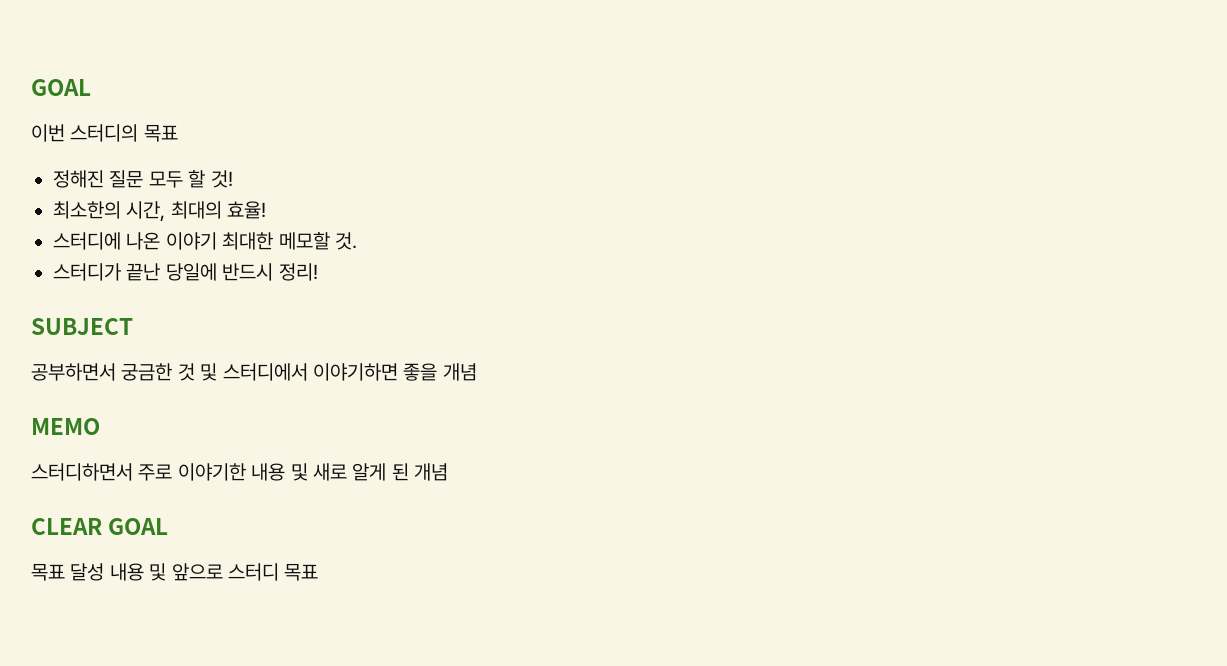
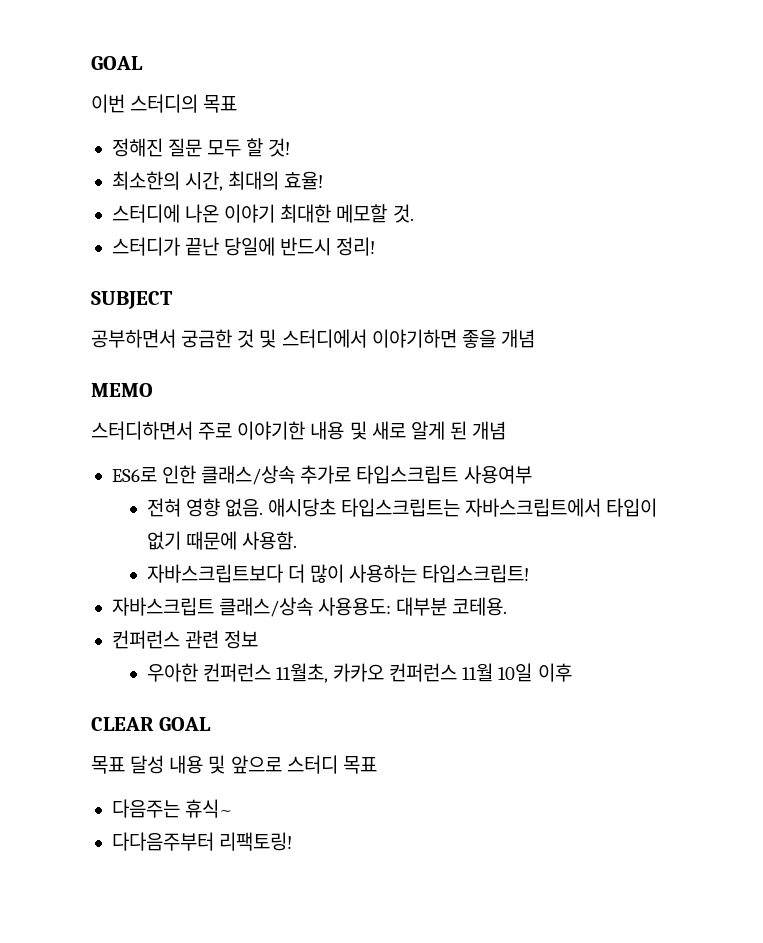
+ ES6로 인한 클래스/상속 추가로 타입스크립트 사용여부
+ 전혀 영향 없음. 애시당초 타입스크립트는 자바스크립트에서 타입이 없기 때문에 사용함.
+ 자바스크립트보다 더 많이 사용하는 타입스크립트!
+ 자바스크립트 클래스/상속 사용용도: 대부분 코테용.
+ 컨퍼런스 관련 정보
+ 우아한 컨퍼런스 11월초, 카카오 컨퍼런스 11월 10일 이후
+ 다음주는 휴식~
+ 다다음주부터 리팩토링!

